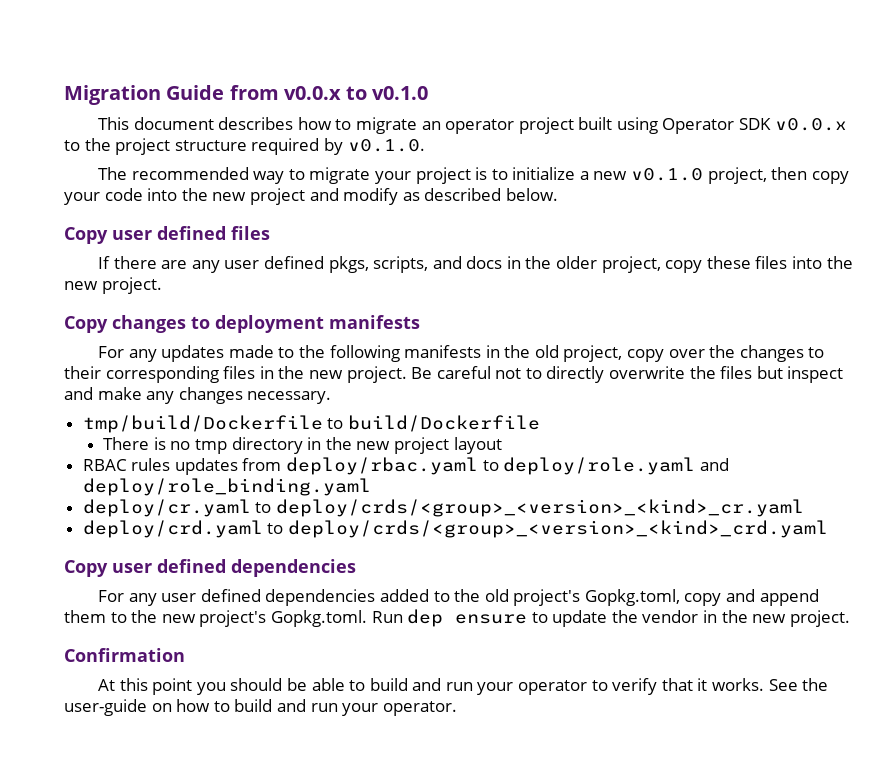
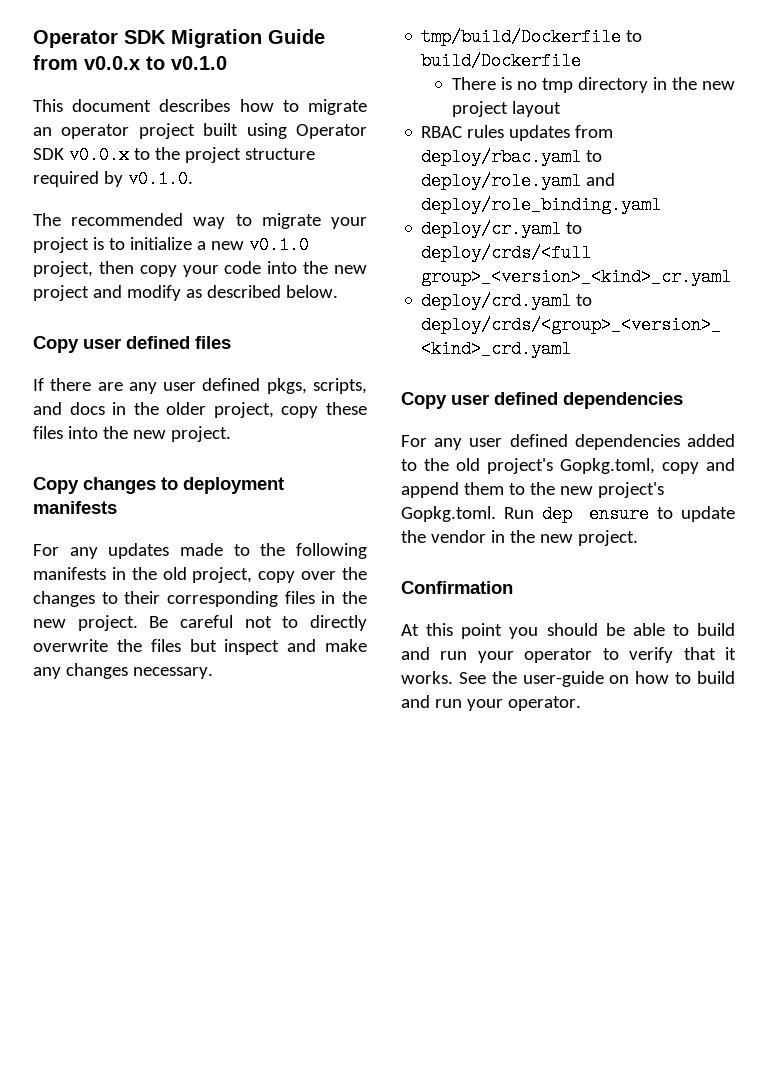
- Migration Guide from v0.0.x to v0.1.0
+ Operator SDK Migration Guide from v0.0.x to v0.1.0
- deploy/cr.yaml to deploy/crds/<group>_<version>_<kind>_cr.yaml
+ deploy/cr.yaml to deploy/crds/<full group>_<version>_<kind>_cr.yaml

